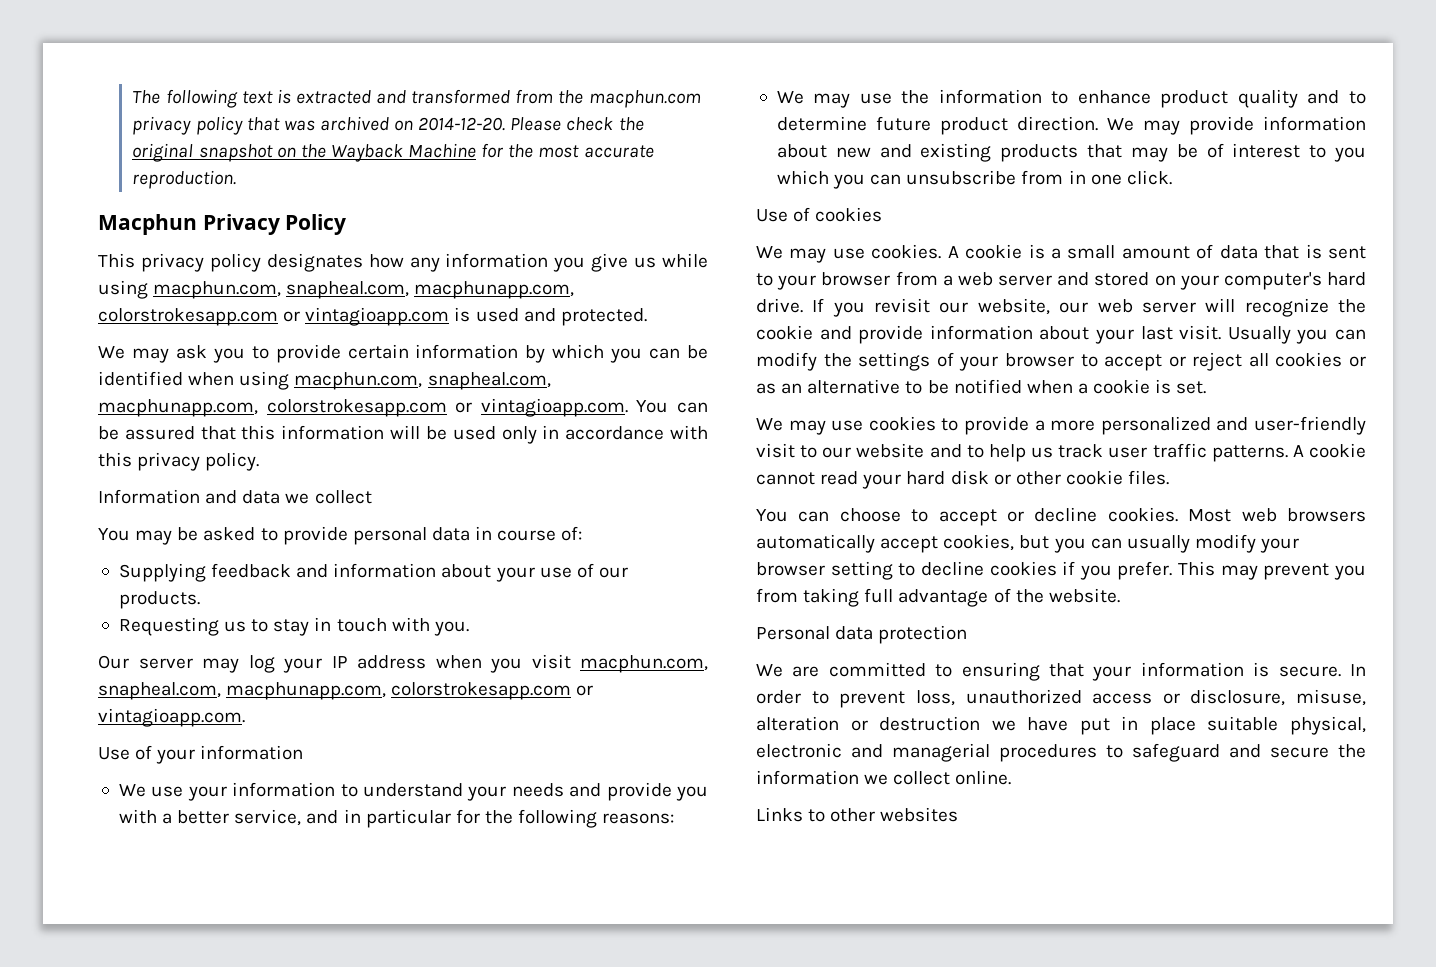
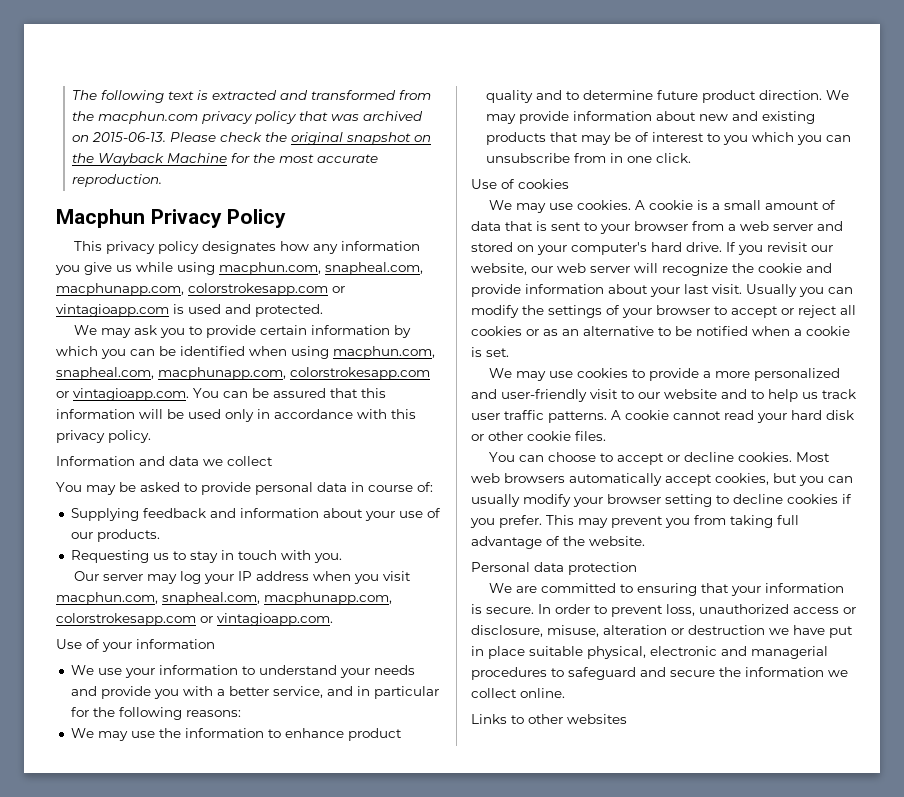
- The following text is extracted and transformed from the macphun.com privacy policy that was archived on 2014-12-20.
+ The following text is extracted and transformed from the macphun.com privacy policy that was archived on 2015-06-13.

